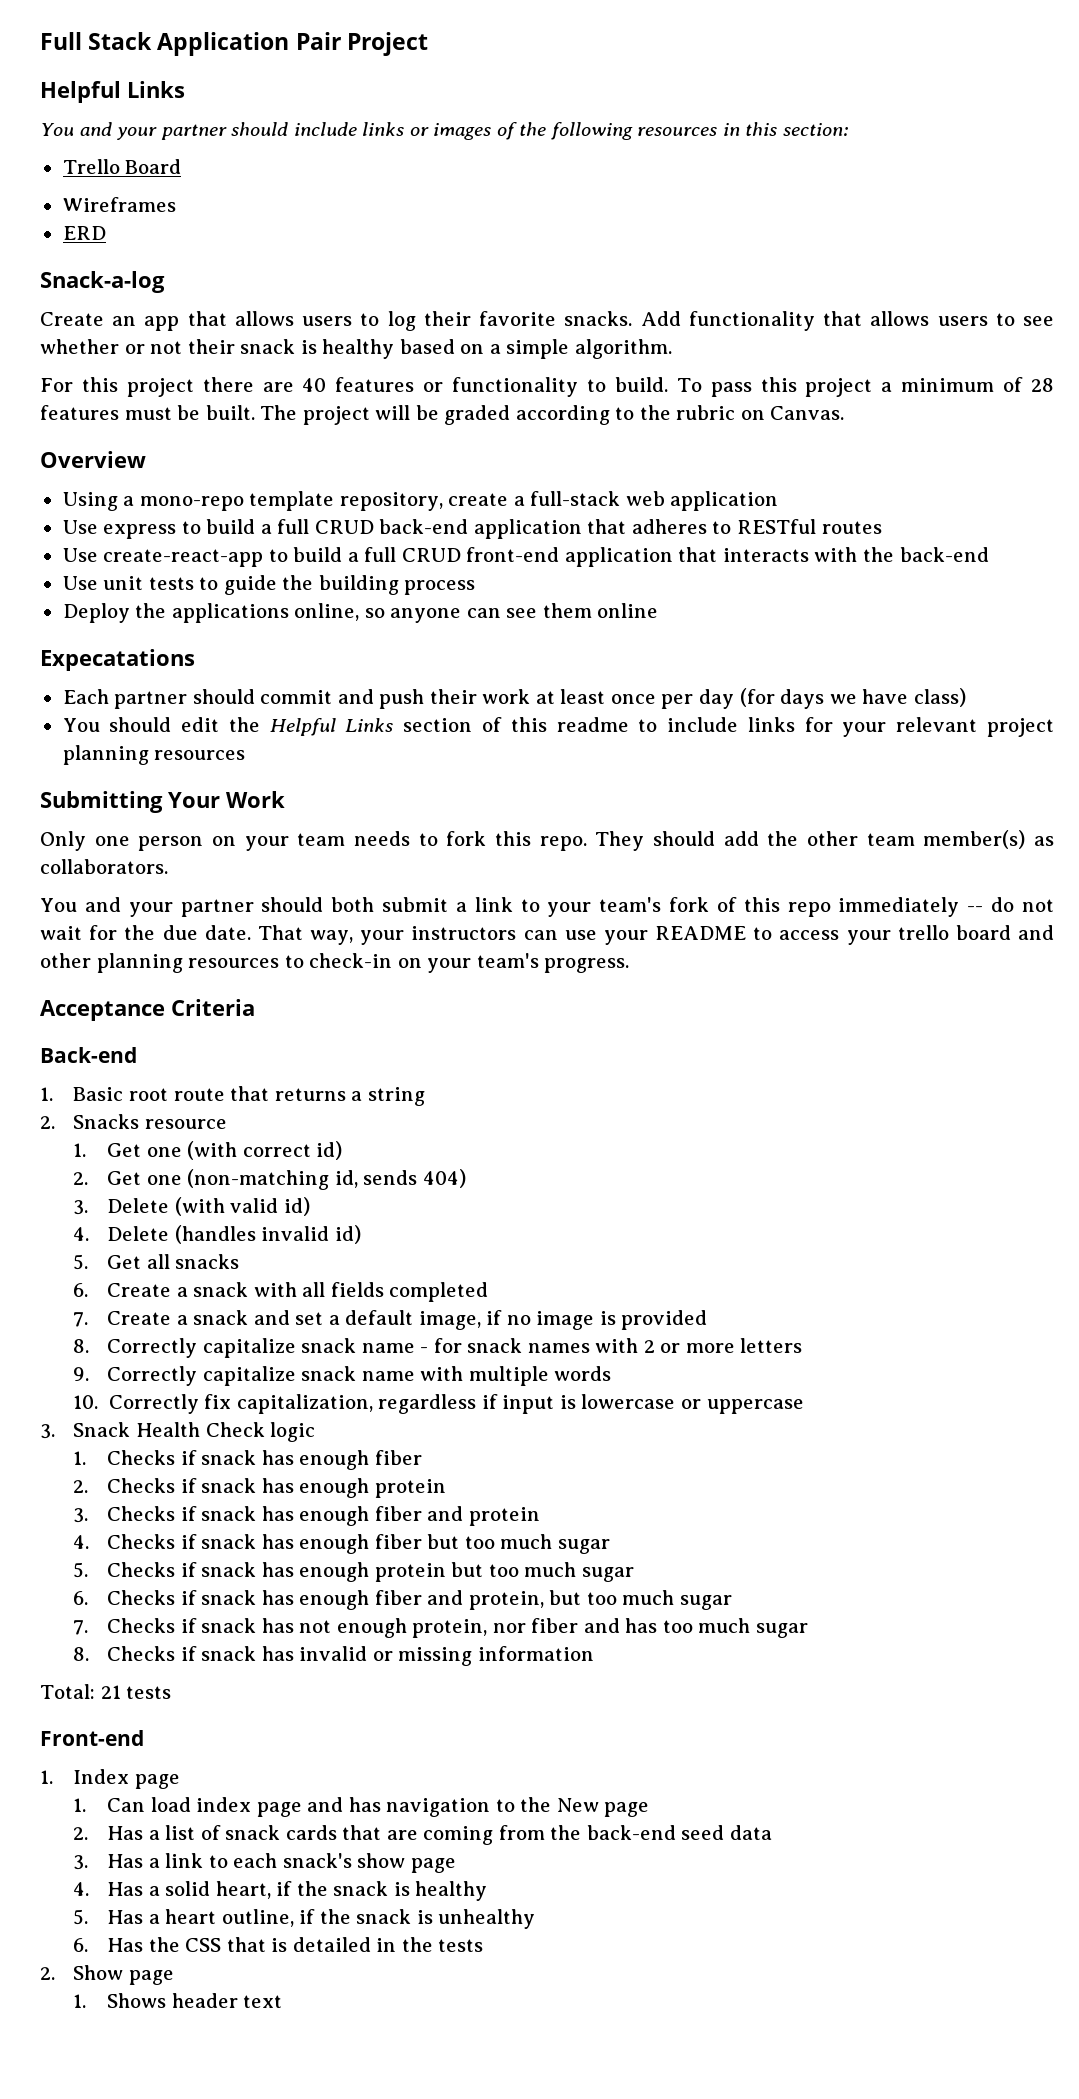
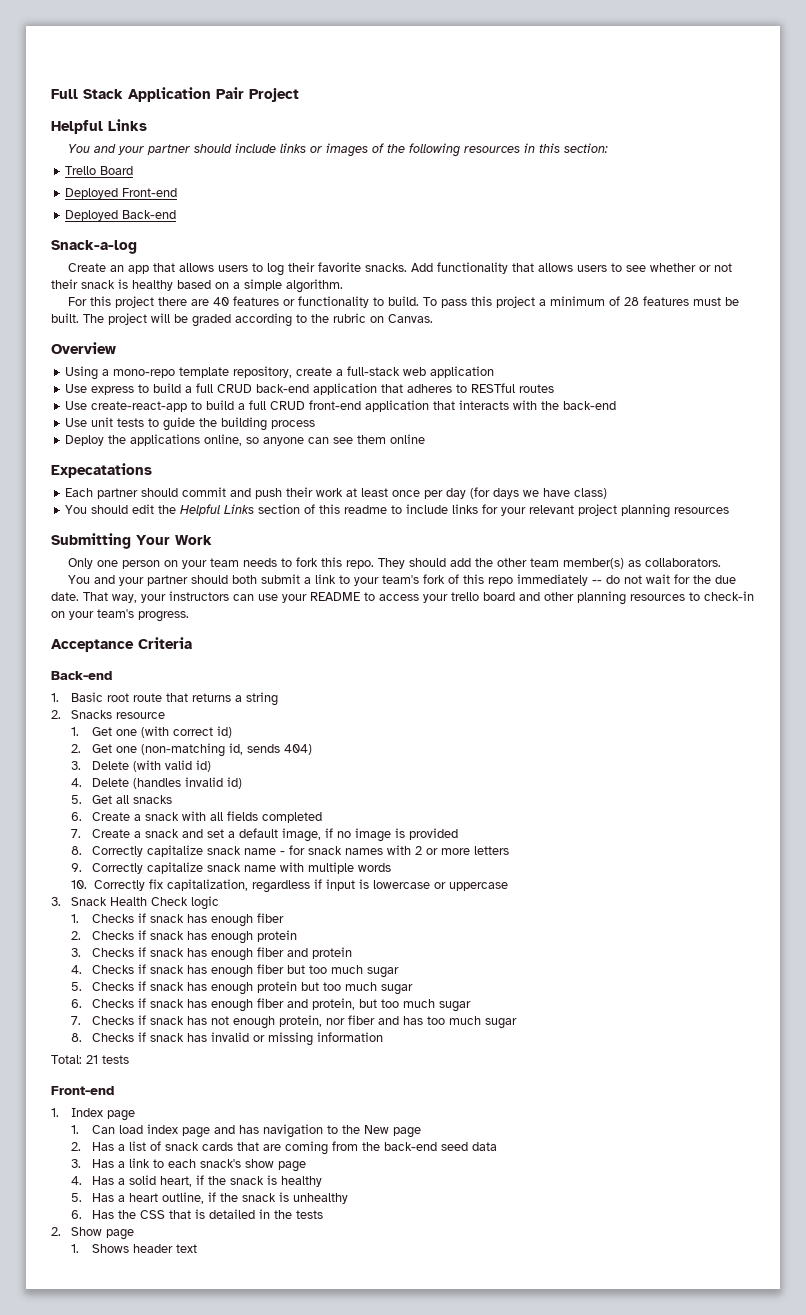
- Wireframes
- ERD
+ Deployed Front-end
+ Deployed Back-end

